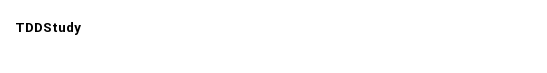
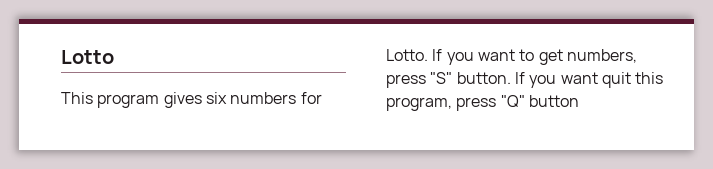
- TDDStudy
+ Lotto
+ This program gives six numbers for Lotto. If you want to get numbers, press "S" button. If you want quit this program, press "Q" button

